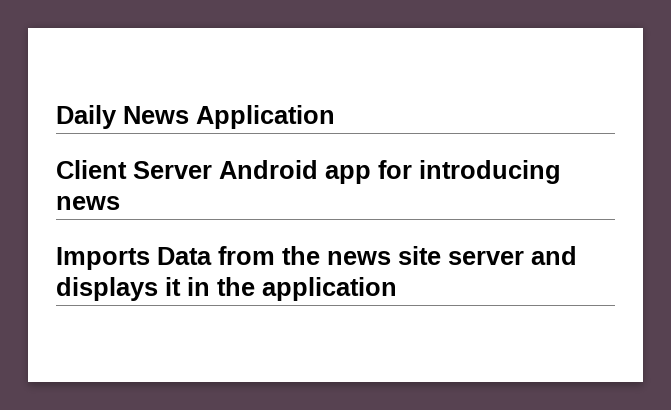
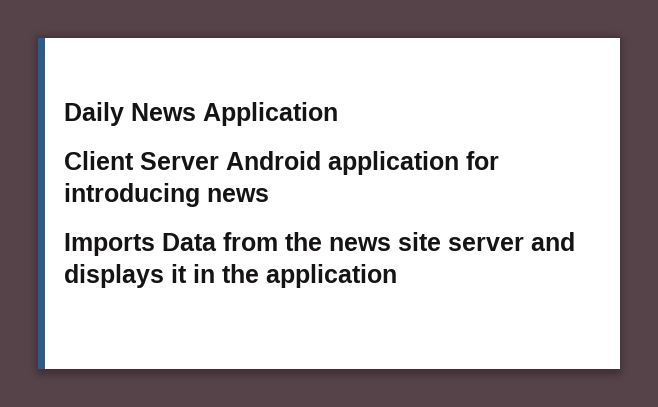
- Client Server Android app for introducing news
+ Client Server Android application for introducing news

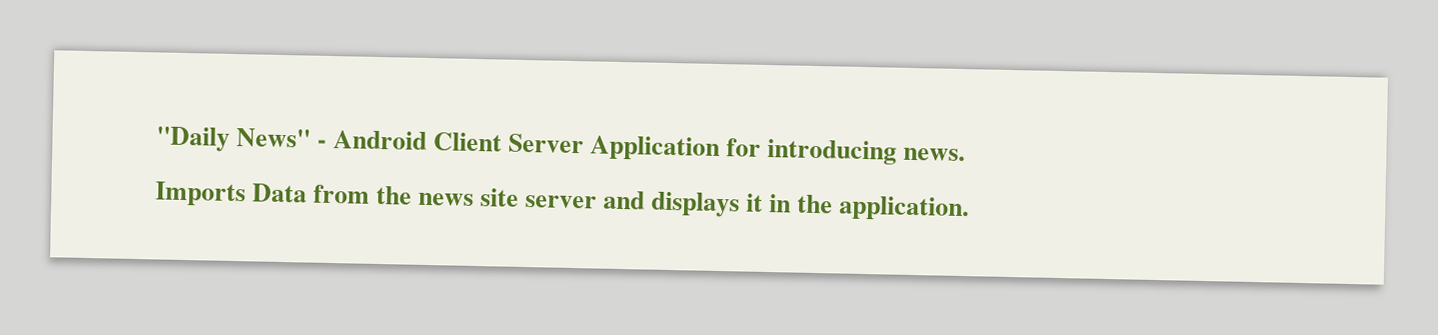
- Daily News Application
- Client Server Android application for introducing news
+ "Daily News" - Android Client Server Application for introducing news.
- Imports Data from the news site server and displays it in the application
+ Imports Data from the news site server and displays it in the application.

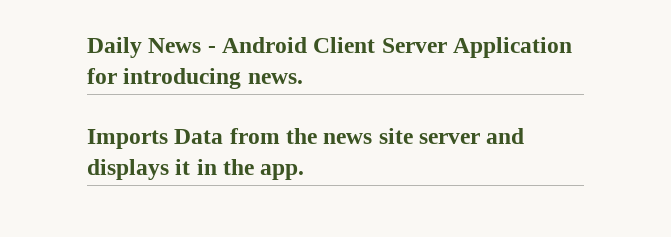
- "Daily News" - Android Client Server Application for introducing news.
+ Daily News - Android Client Server Application for introducing news.
- Imports Data from the news site server and displays it in the application.
+ Imports Data from the news site server and displays it in the app.

